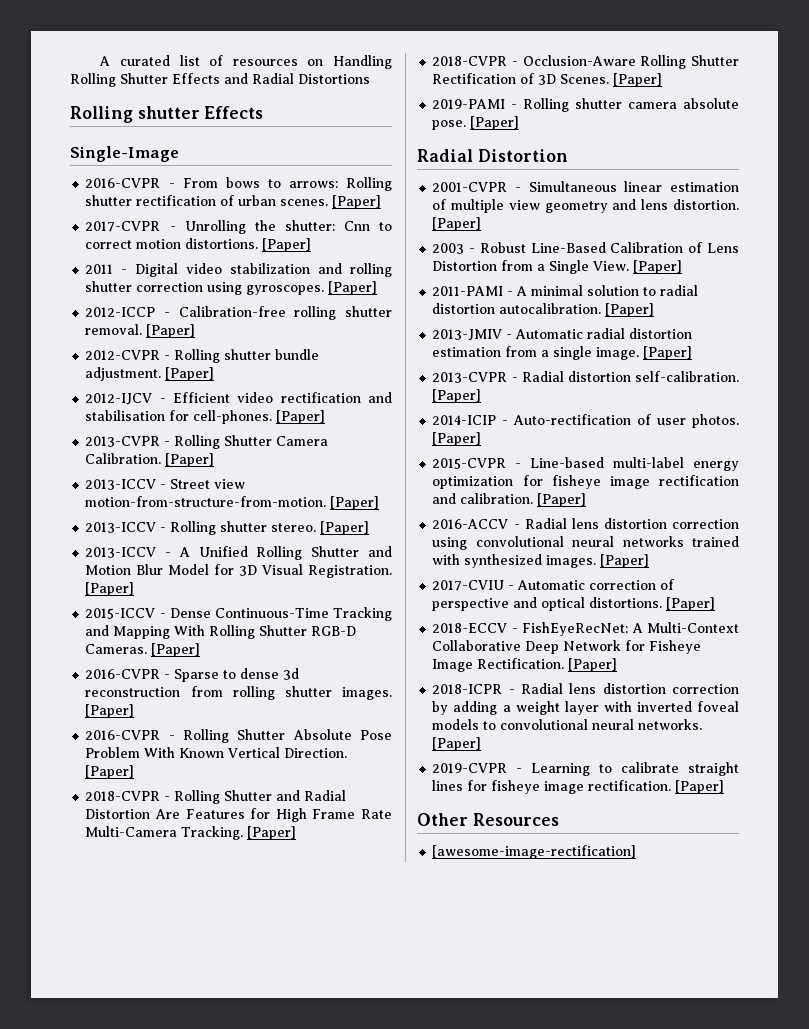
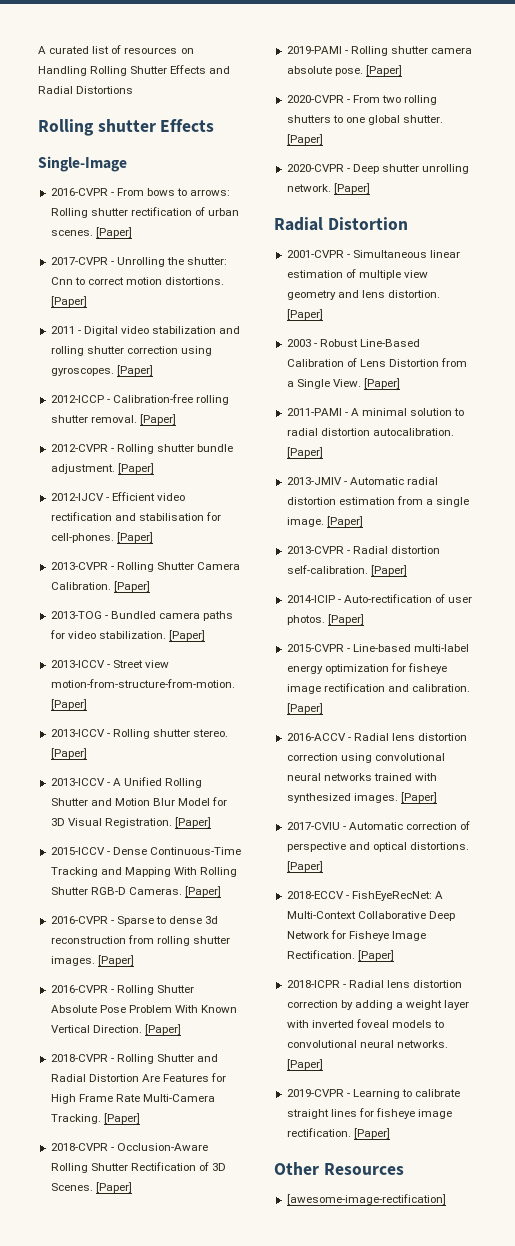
+ 2013-TOG - Bundled camera paths for video stabilization. [Paper]
+ 2020-CVPR - From two rolling shutters to one global shutter. [Paper]
+ 2020-CVPR - Deep shutter unrolling network. [Paper]

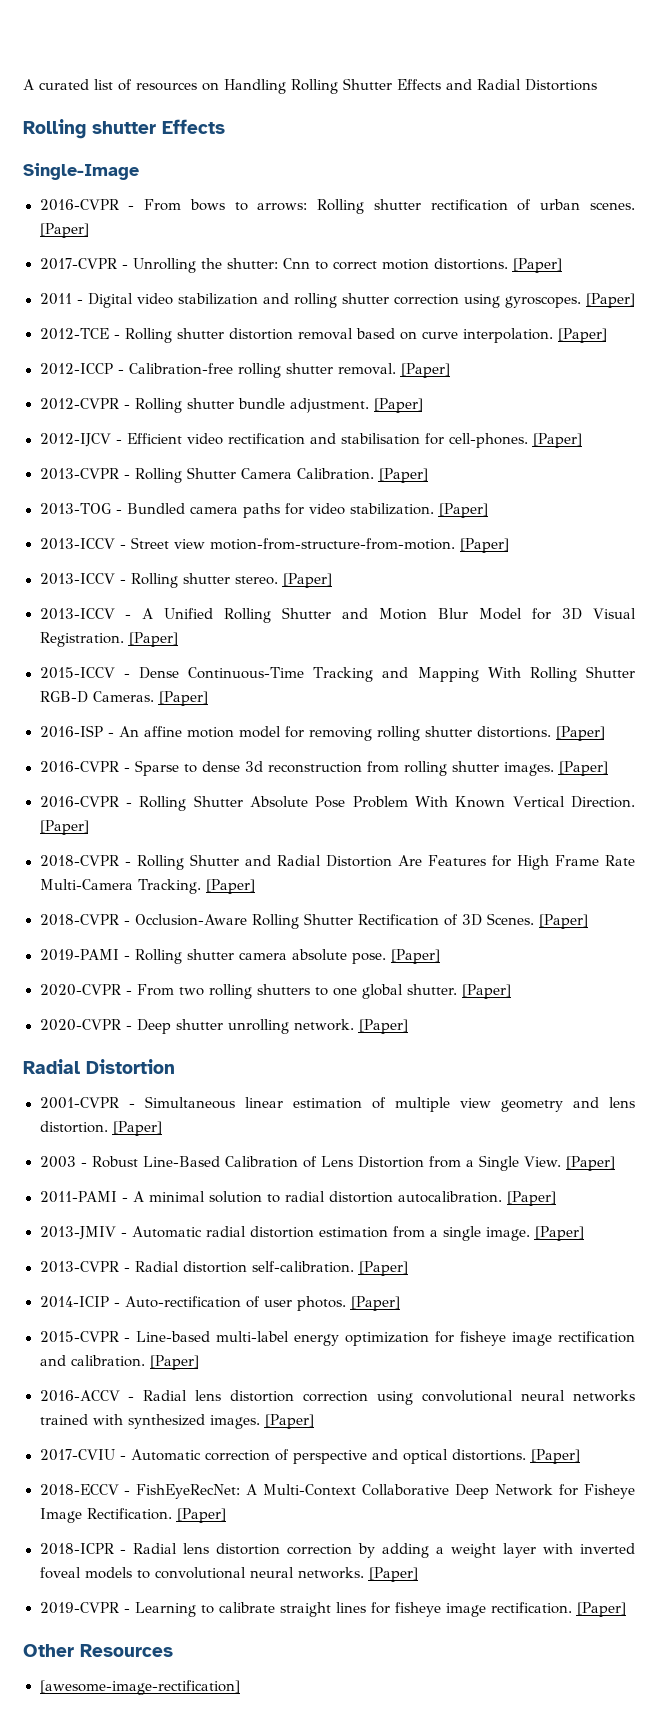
+ 2012-TCE - Rolling shutter distortion removal based on curve interpolation. [Paper]
+ 2016-ISP - An affine motion model for removing rolling shutter distortions. [Paper]

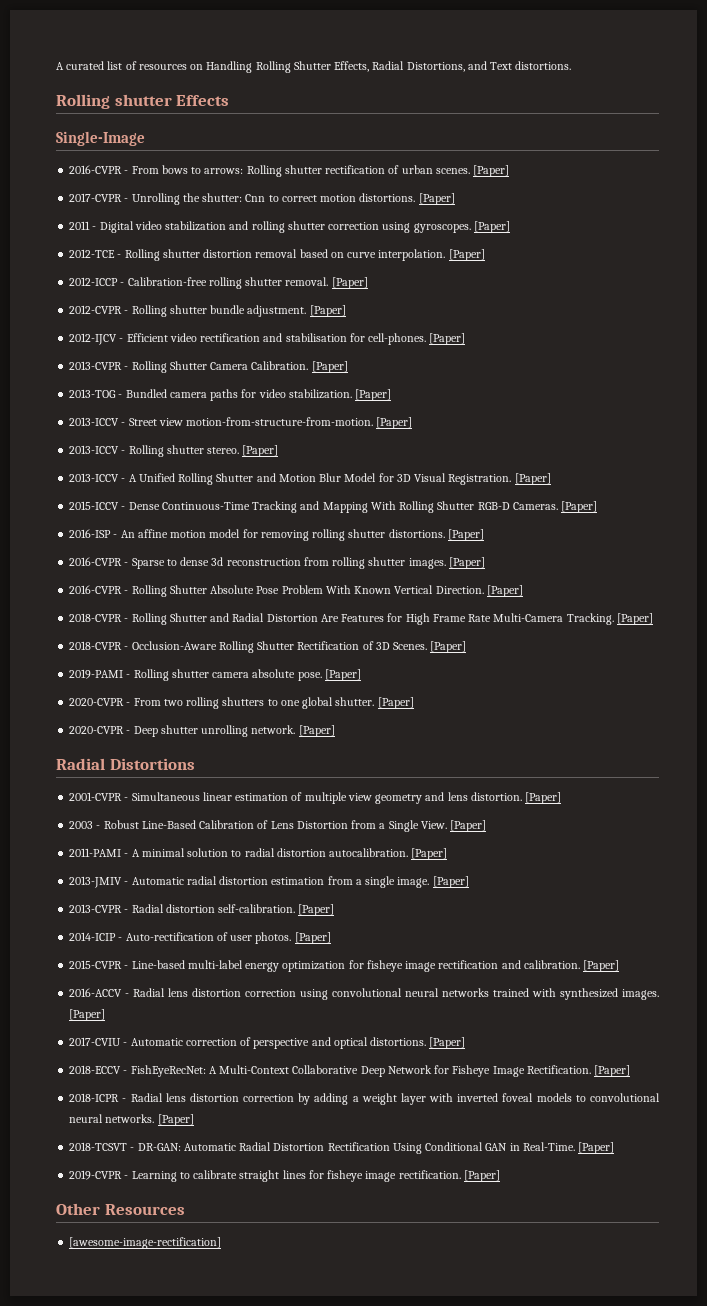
- A curated list of resources on Handling Rolling Shutter Effects and Radial Distortions
+ A curated list of resources on Handling Rolling Shutter Effects, Radial Distortions, and Text distortions.
  2020-CVPR - Deep shutter unrolling network. [Paper]
- Radial Distortion
+ Radial Distortions
+ 2018-TCSVT - DR-GAN: Automatic Radial Distortion Rectification Using Conditional GAN in Real-Time. [Paper]

